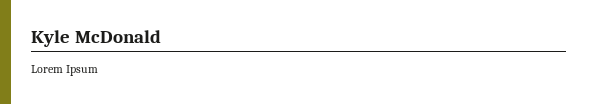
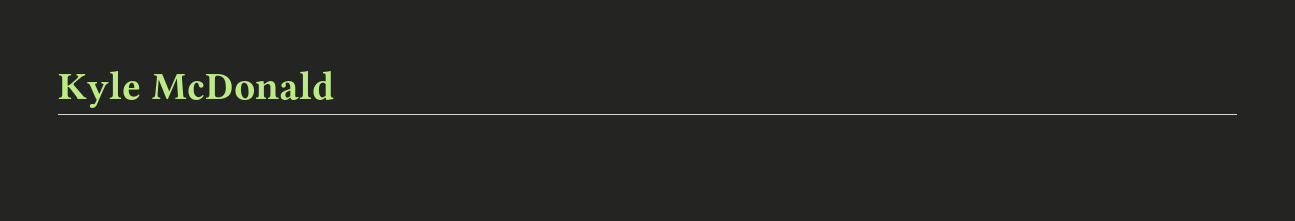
- Lorem Ipsum

